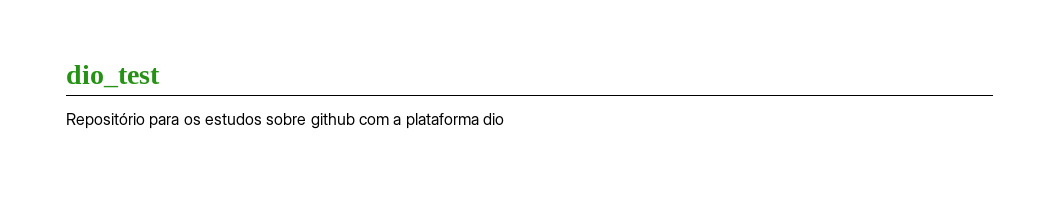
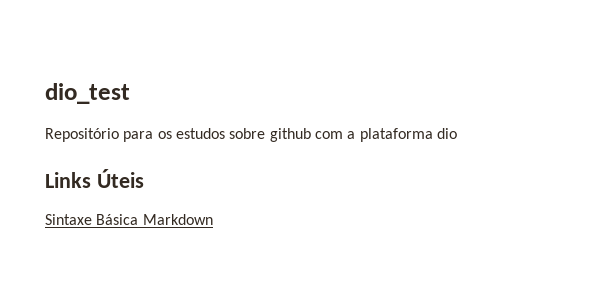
+ Links Úteis
+ Sintaxe Básica Markdown

